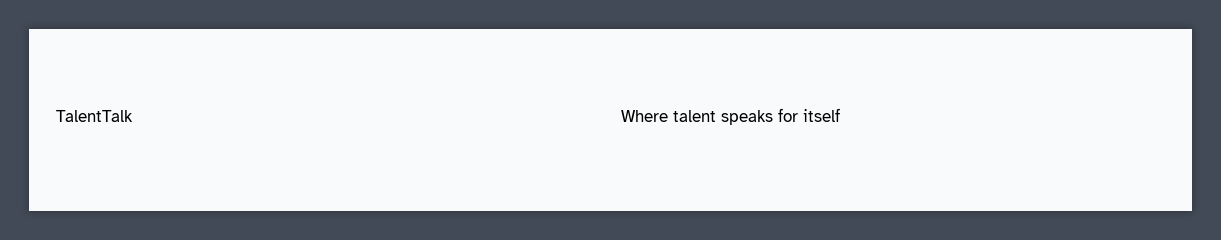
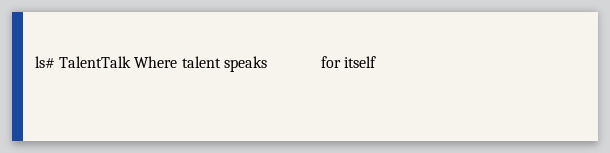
- TalentTalk
- Where talent speaks for itself
+ ls# TalentTalk Where talent speaks for itself

